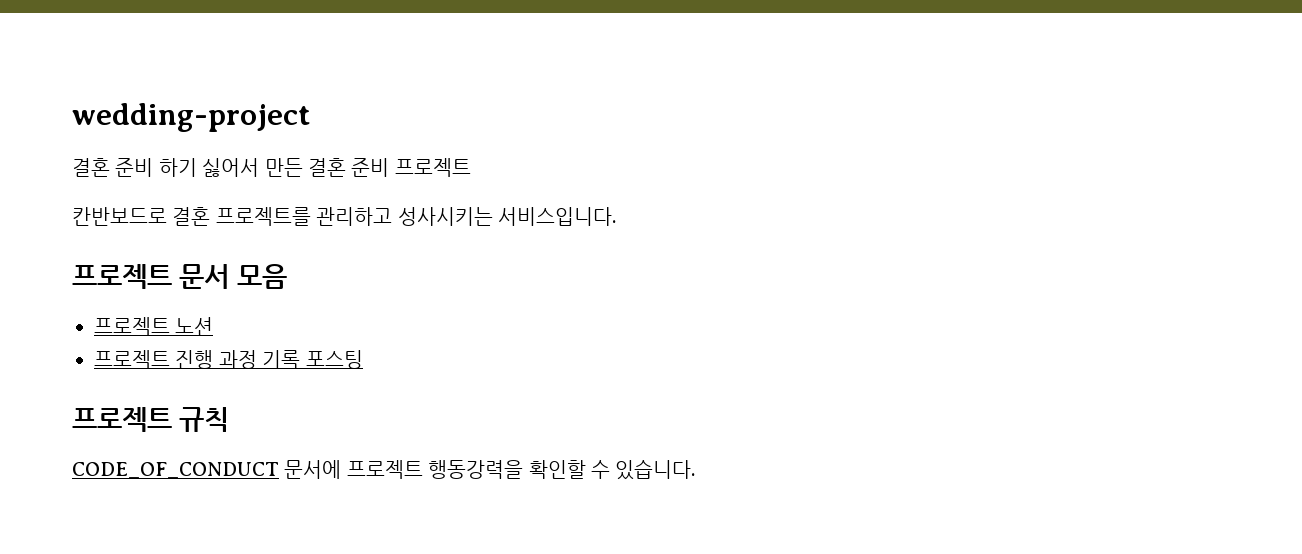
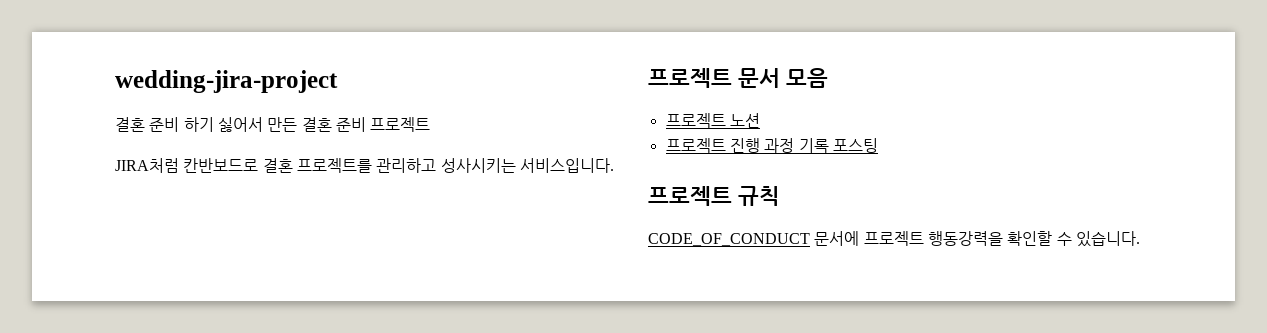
- wedding-project
+ wedding-jira-project
- 칸반보드로 결혼 프로젝트를 관리하고 성사시키는 서비스입니다.
+ JIRA처럼 칸반보드로 결혼 프로젝트를 관리하고 성사시키는 서비스입니다.

